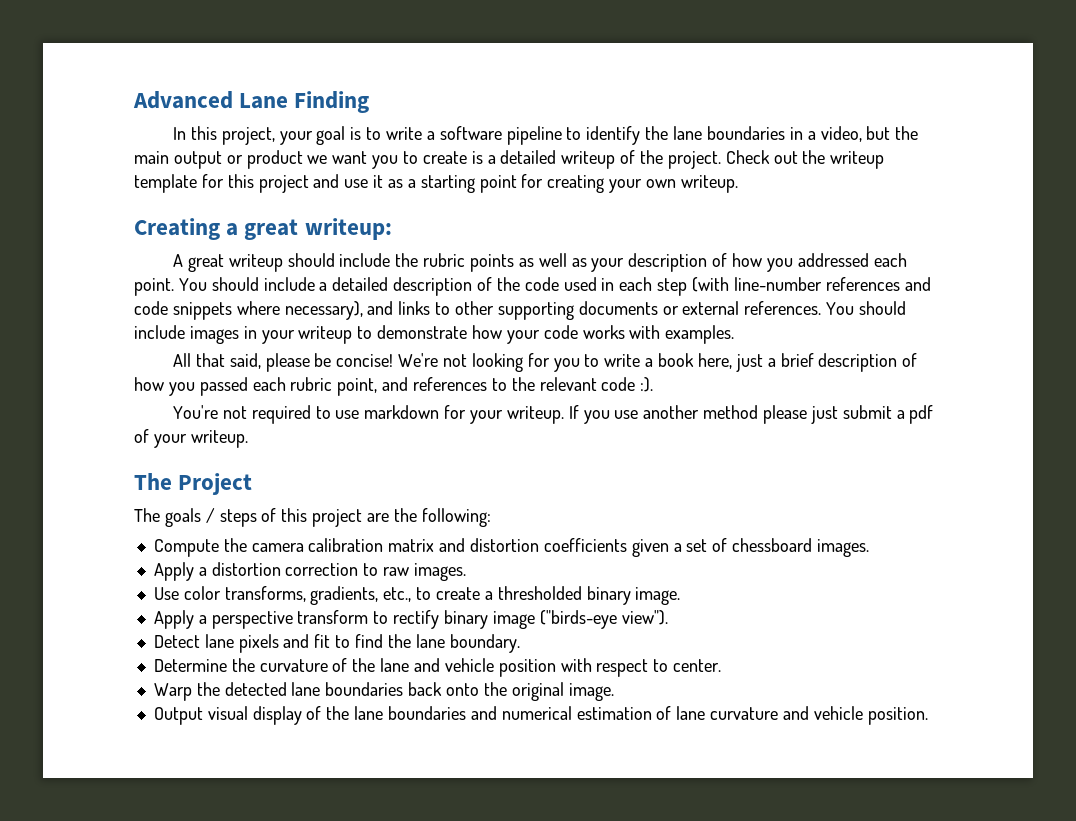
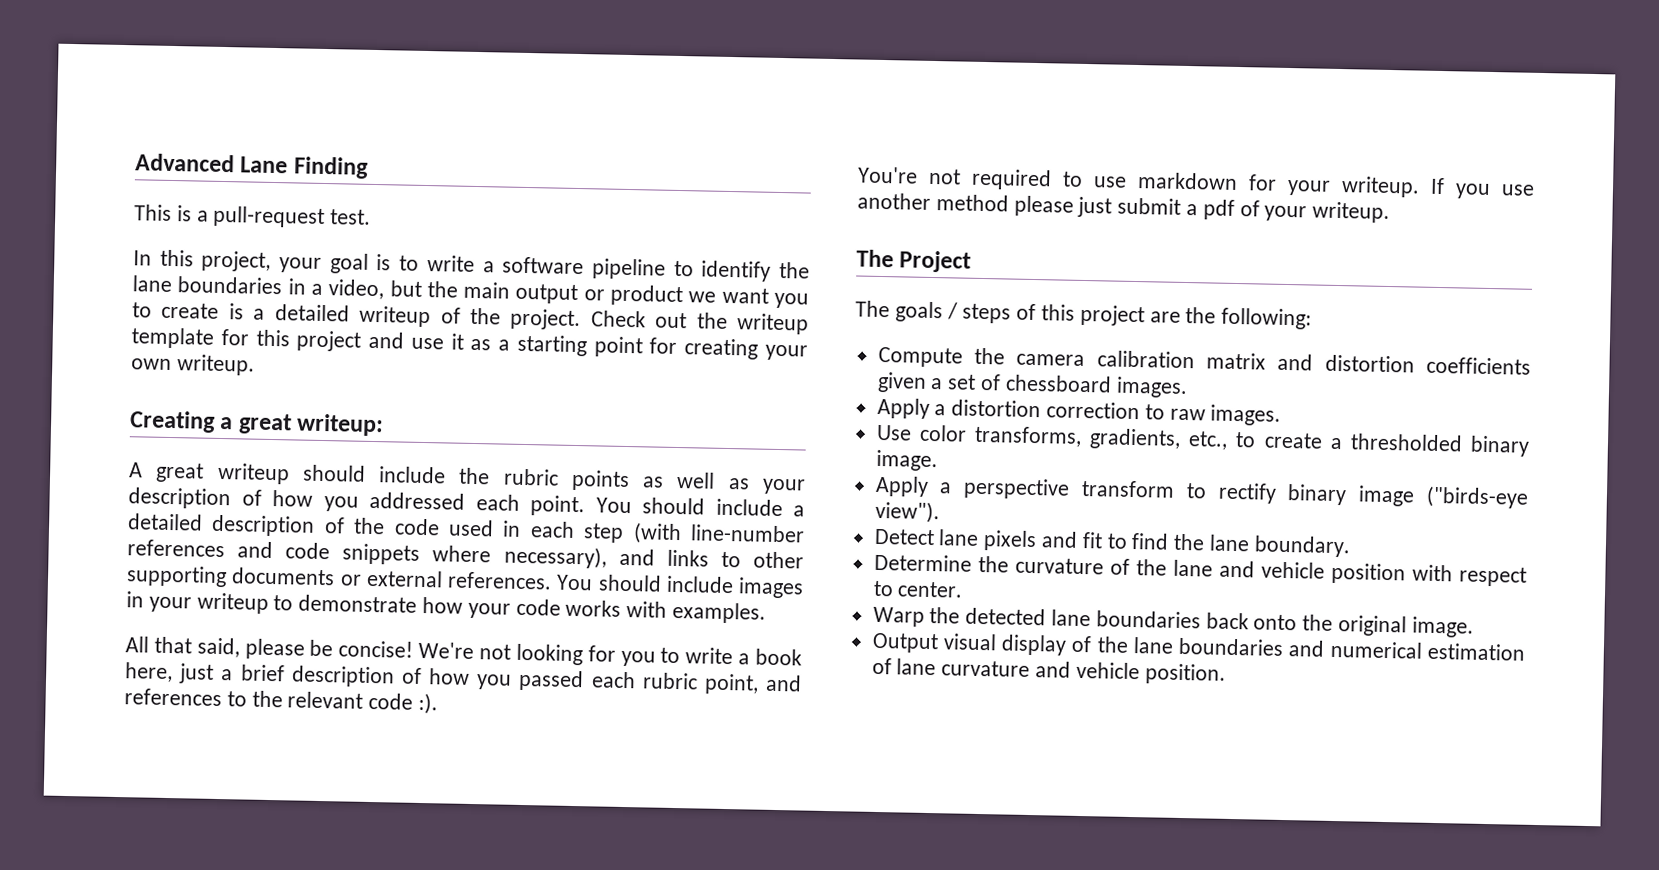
+ This is a pull-request test.

